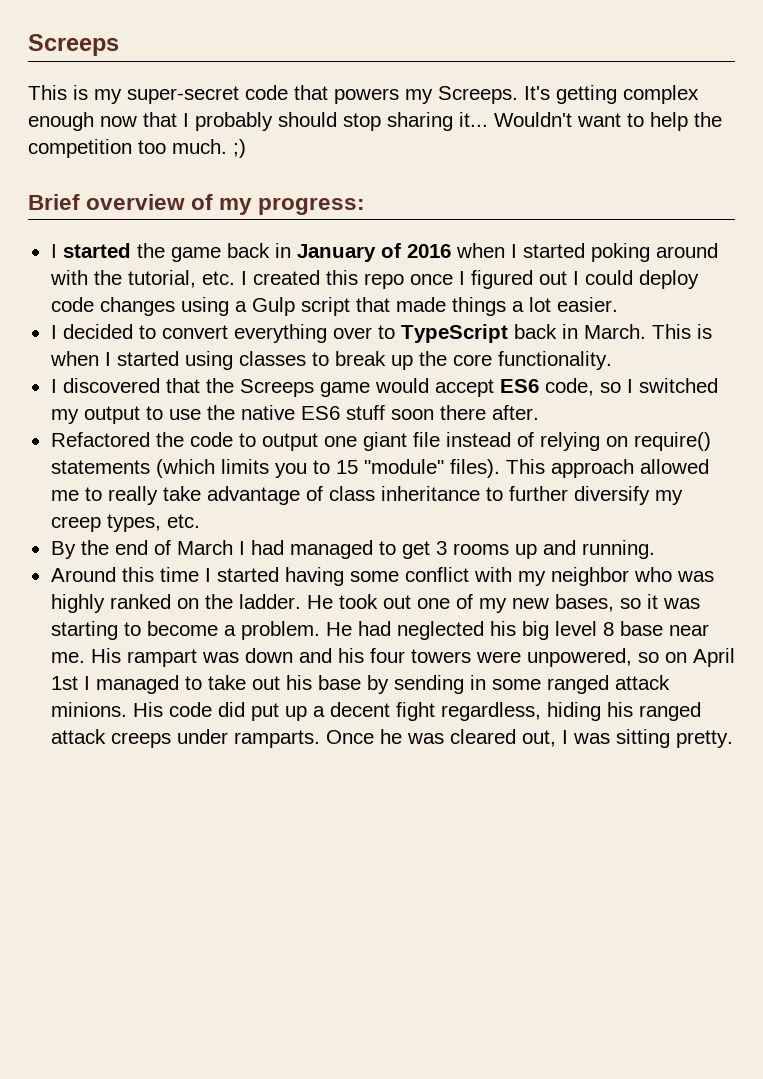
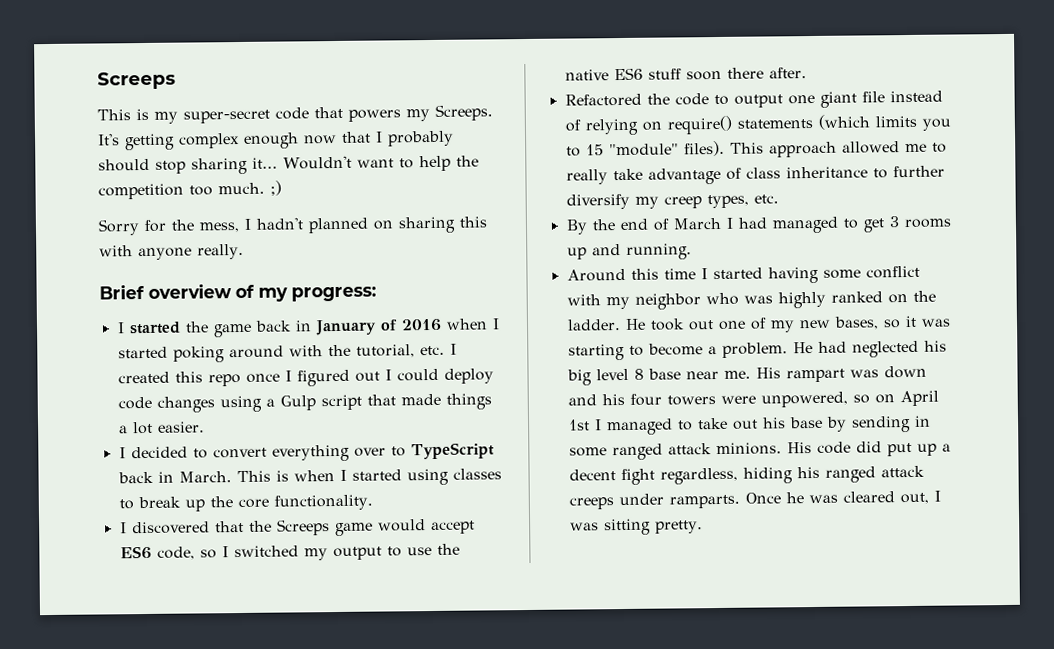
+ Sorry for the mess, I hadn't planned on sharing this with anyone really.

